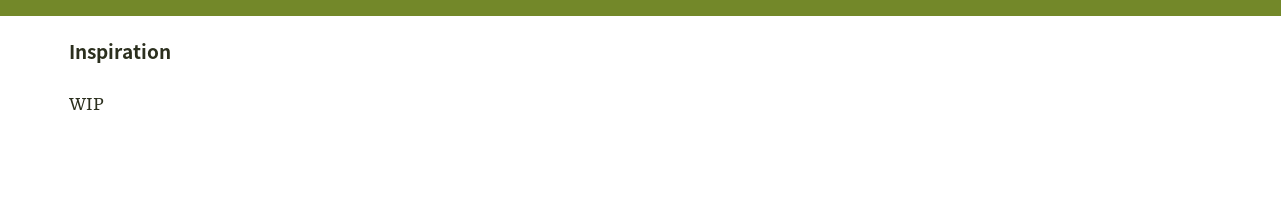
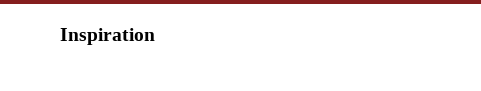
- WIP

